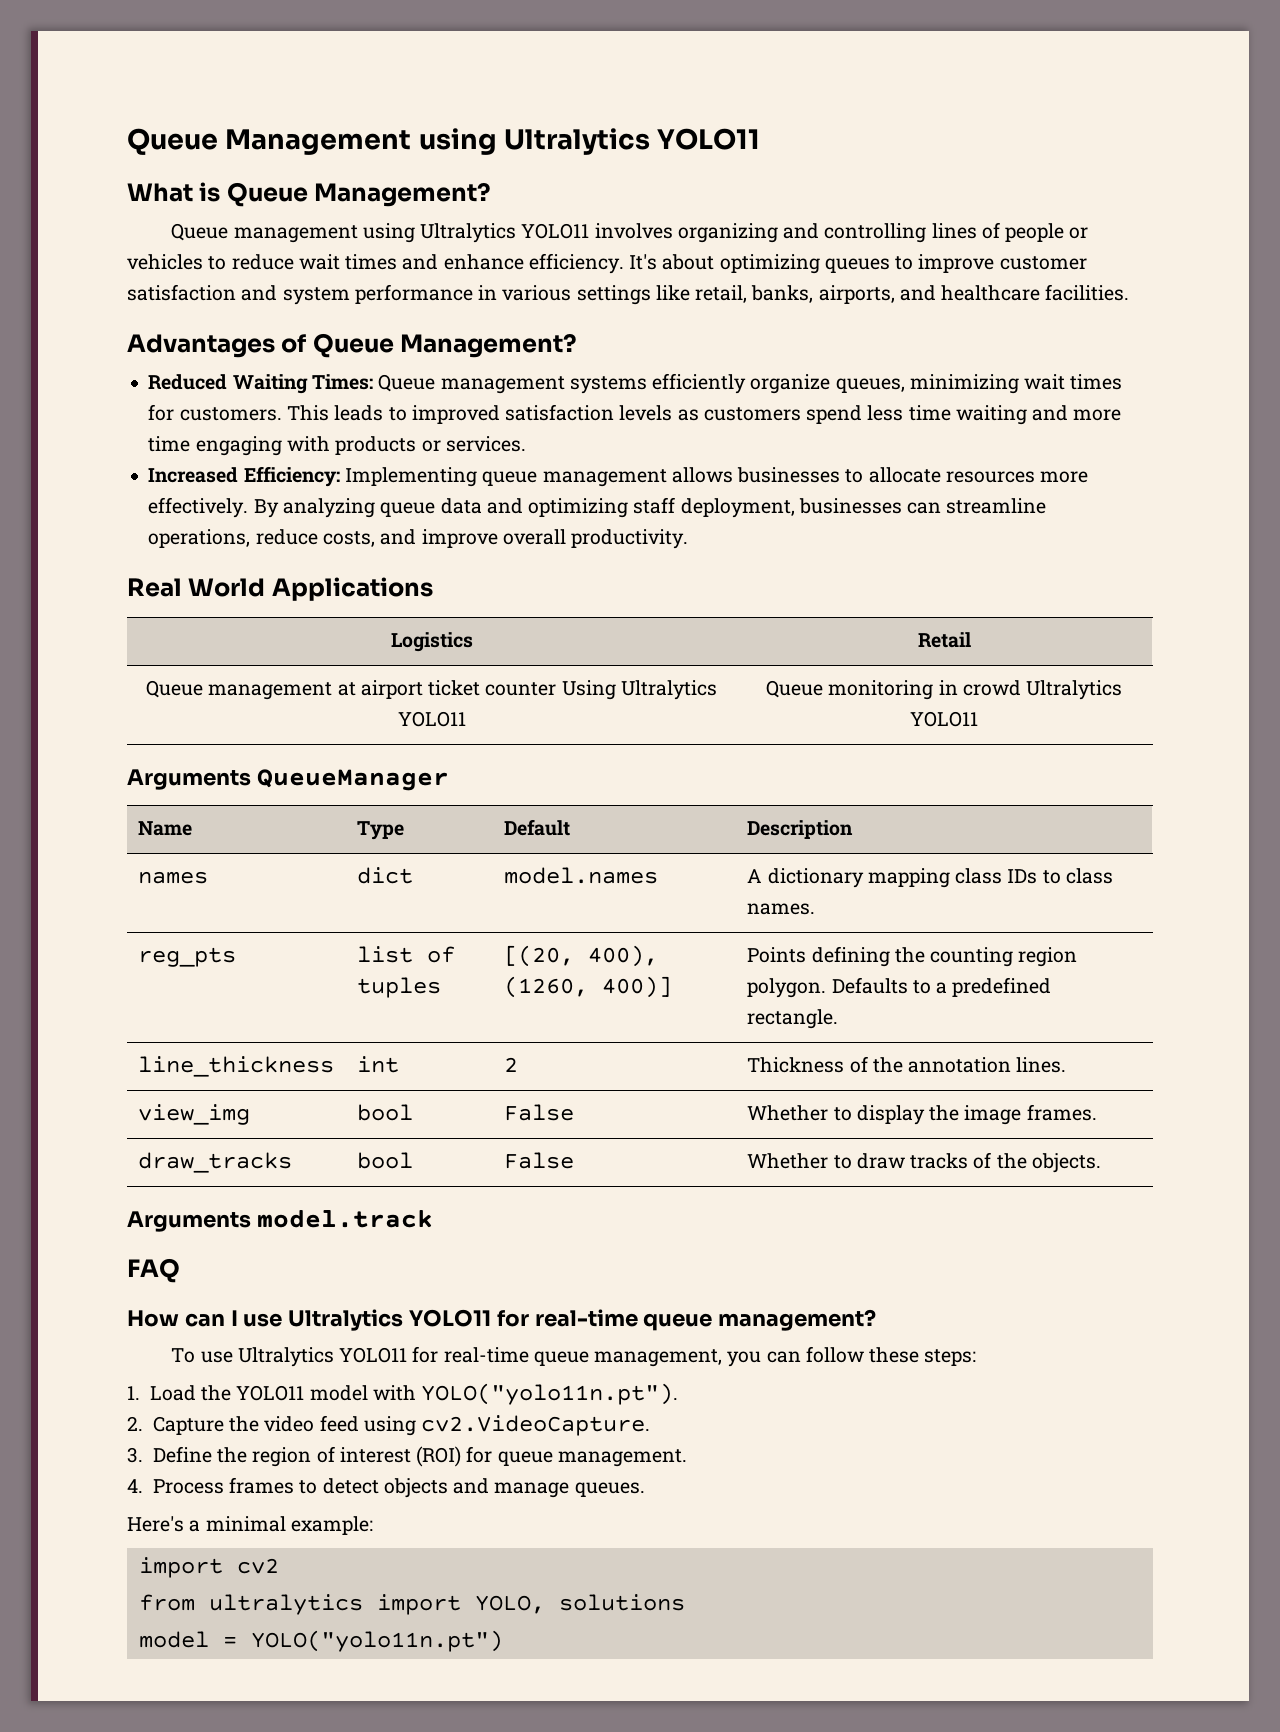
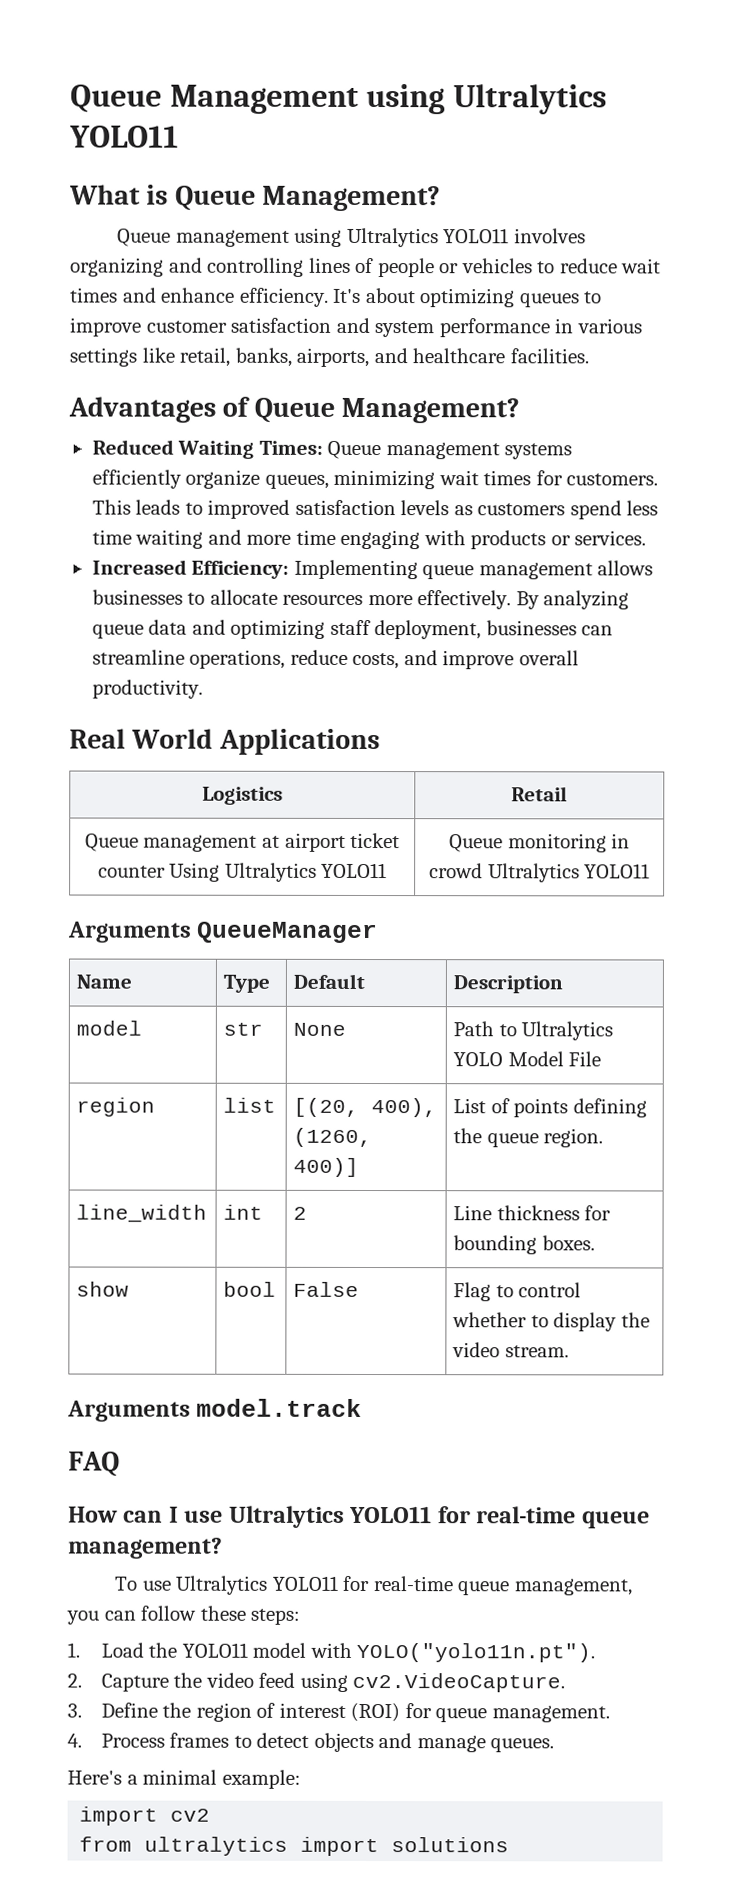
- names | dict | model.names | A dictionary mapping class IDs to class names.
- reg_pts | list of tuples | [(20, 400), (1260, 400)] | Points defining the counting region polygon. Defaults to a predefined rectangle.
- line_thickness | int | 2 | Thickness of the annotation lines.
- view_img | bool | False | Whether to display the image frames.
- draw_tracks | bool | False | Whether to draw tracks of the objects.
+ model | str | None | Path to Ultralytics YOLO Model File
+ region | list | [(20, 400), (1260, 400)] | List of points defining the queue region.
+ line_width | int | 2 | Line thickness for bounding boxes.
+ show | bool | False | Flag to control whether to display the video stream.
- from ultralytics import YOLO, solutions
+ from ultralytics import solutions
- model = YOLO("yolo11n.pt")

